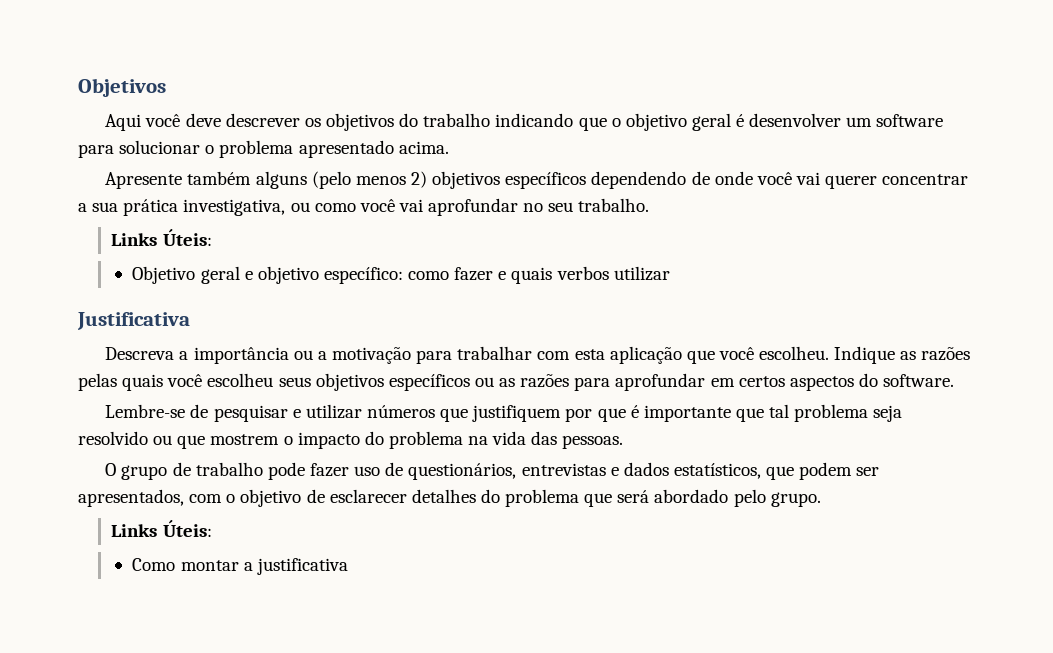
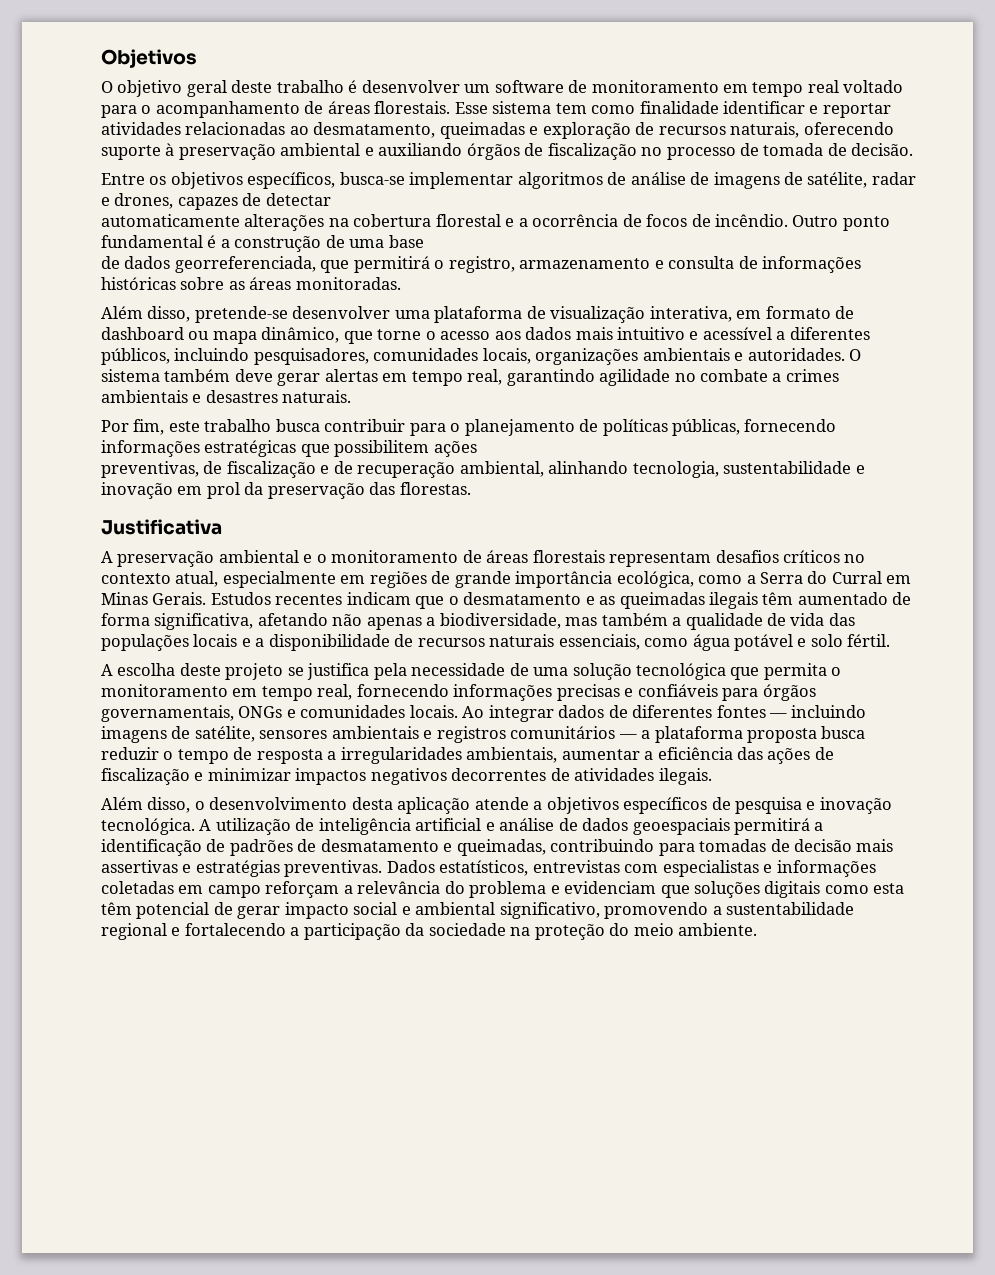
- Aqui você deve descrever os objetivos do trabalho indicando que o objetivo geral é desenvolver um software para solucionar o problema apresentado acima.
- Apresente também alguns (pelo menos 2) objetivos específicos dependendo de onde você vai querer concentrar a sua prática investigativa, ou como você vai aprofundar no seu trabalho.
- Links Úteis:
- Objetivo geral e objetivo específico: como fazer e quais verbos utilizar
+ O objetivo geral deste trabalho é desenvolver um software de monitoramento em tempo real voltado para o acompanhamento de áreas florestais. Esse sistema tem como finalidade identificar e reportar atividades relacionadas ao desmatamento, queimadas e exploração de recursos naturais, oferecendo suporte à preservação ambiental e auxiliando órgãos de fiscalização no processo de tomada de decisão.
+ Entre os objetivos específicos, busca-se implementar algoritmos de análise de imagens de satélite, radar e drones, capazes de detectar
+ automaticamente alterações na cobertura florestal e a ocorrência de focos de incêndio. Outro ponto fundamental é a construção de uma base
+ de dados georreferenciada, que permitirá o registro, armazenamento e consulta de informações históricas sobre as áreas monitoradas.
+ Além disso, pretende-se desenvolver uma plataforma de visualização interativa, em formato de dashboard ou mapa dinâmico, que torne o acesso aos dados mais intuitivo e acessível a diferentes públicos, incluindo pesquisadores, comunidades locais, organizações ambientais e autoridades. O sistema também deve gerar alertas em tempo real, garantindo agilidade no combate a crimes ambientais e desastres naturais.
+ Por fim, este trabalho busca contribuir para o planejamento de políticas públicas, fornecendo informações estratégicas que possibilitem ações
+ preventivas, de fiscalização e de recuperação ambiental, alinhando tecnologia, sustentabilidade e inovação em prol da preservação das florestas.
  Justificativa
- Descreva a importância ou a motivação para trabalhar com esta aplicação que você escolheu. Indique as razões pelas quais você escolheu seus objetivos específicos ou as razões para aprofundar em certos aspectos do software.
- Lembre-se de pesquisar e utilizar números que justifiquem por que é importante que tal problema seja resolvido ou que mostrem o impacto do problema na vida das pessoas.
- O grupo de trabalho pode fazer uso de questionários, entrevistas e dados estatísticos, que podem ser apresentados, com o objetivo de esclarecer detalhes do problema que será abordado pelo grupo.
- Links Úteis:
- Como montar a justificativa
+ A preservação ambiental e o monitoramento de áreas florestais representam desafios críticos no contexto atual, especialmente em regiões de grande importância ecológica, como a Serra do Curral em Minas Gerais. Estudos recentes indicam que o desmatamento e as queimadas ilegais têm aumentado de forma significativa, afetando não apenas a biodiversidade, mas também a qualidade de vida das populações locais e a disponibilidade de recursos naturais essenciais, como água potável e solo fértil.
+ A escolha deste projeto se justifica pela necessidade de uma solução tecnológica que permita o monitoramento em tempo real, fornecendo informações precisas e confiáveis para órgãos governamentais, ONGs e comunidades locais. Ao integrar dados de diferentes fontes — incluindo imagens de satélite, sensores ambientais e registros comunitários — a plataforma proposta busca reduzir o tempo de resposta a irregularidades ambientais, aumentar a eficiência das ações de fiscalização e minimizar impactos negativos decorrentes de atividades ilegais.
+ Além disso, o desenvolvimento desta aplicação atende a objetivos específicos de pesquisa e inovação tecnológica. A utilização de inteligência artificial e análise de dados geoespaciais permitirá a identificação de padrões de desmatamento e queimadas, contribuindo para tomadas de decisão mais assertivas e estratégias preventivas. Dados estatísticos, entrevistas com especialistas e informações coletadas em campo reforçam a relevância do problema e evidenciam que soluções digitais como esta têm potencial de gerar impacto social e ambiental significativo, promovendo a sustentabilidade regional e fortalecendo a participação da sociedade na proteção do meio ambiente.

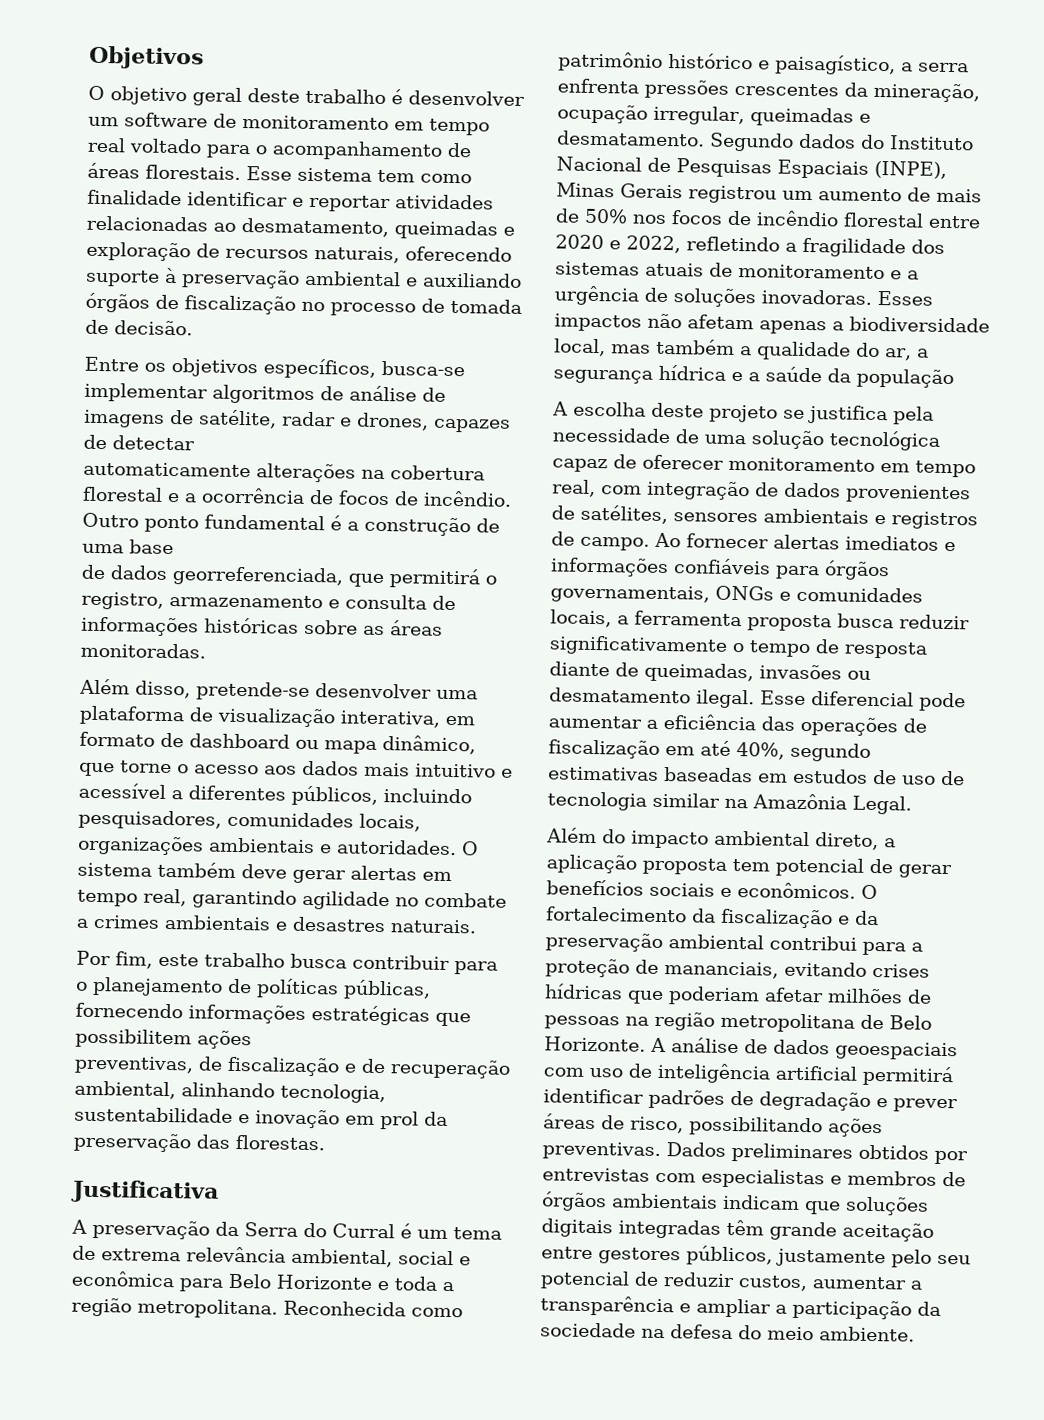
- A preservação ambiental e o monitoramento de áreas florestais representam desafios críticos no contexto atual, especialmente em regiões de grande importância ecológica, como a Serra do Curral em Minas Gerais. Estudos recentes indicam que o desmatamento e as queimadas ilegais têm aumentado de forma significativa, afetando não apenas a biodiversidade, mas também a qualidade de vida das populações locais e a disponibilidade de recursos naturais essenciais, como água potável e solo fértil.
+ A preservação da Serra do Curral é um tema de extrema relevância ambiental, social e econômica para Belo Horizonte e toda a região metropolitana. Reconhecida como patrimônio histórico e paisagístico, a serra enfrenta pressões crescentes da mineração, ocupação irregular, queimadas e desmatamento. Segundo dados do Instituto Nacional de Pesquisas Espaciais (INPE), Minas Gerais registrou um aumento de mais de 50% nos focos de incêndio florestal entre 2020 e 2022, refletindo a fragilidade dos sistemas atuais de monitoramento e a urgência de soluções inovadoras. Esses impactos não afetam apenas a biodiversidade local, mas também a qualidade do ar, a segurança hídrica e a saúde da população
- A escolha deste projeto se justifica pela necessidade de uma solução tecnológica que permita o monitoramento em tempo real, fornecendo informações precisas e confiáveis para órgãos governamentais, ONGs e comunidades locais. Ao integrar dados de diferentes fontes — incluindo imagens de satélite, sensores ambientais e registros comunitários — a plataforma proposta busca reduzir o tempo de resposta a irregularidades ambientais, aumentar a eficiência das ações de fiscalização e minimizar impactos negativos decorrentes de atividades ilegais.
- Além disso, o desenvolvimento desta aplicação atende a objetivos específicos de pesquisa e inovação tecnológica. A utilização de inteligência artificial e análise de dados geoespaciais permitirá a identificação de padrões de desmatamento e queimadas, contribuindo para tomadas de decisão mais assertivas e estratégias preventivas. Dados estatísticos, entrevistas com especialistas e informações coletadas em campo reforçam a relevância do problema e evidenciam que soluções digitais como esta têm potencial de gerar impacto social e ambiental significativo, promovendo a sustentabilidade regional e fortalecendo a participação da sociedade na proteção do meio ambiente.
+ A escolha deste projeto se justifica pela necessidade de uma solução tecnológica capaz de oferecer monitoramento em tempo real, com integração de dados provenientes de satélites, sensores ambientais e registros de campo. Ao fornecer alertas imediatos e informações confiáveis para órgãos governamentais, ONGs e comunidades locais, a ferramenta proposta busca reduzir significativamente o tempo de resposta diante de queimadas, invasões ou desmatamento ilegal. Esse diferencial pode aumentar a eficiência das operações de fiscalização em até 40%, segundo estimativas baseadas em estudos de uso de tecnologia similar na Amazônia Legal.
+ Além do impacto ambiental direto, a aplicação proposta tem potencial de gerar benefícios sociais e econômicos. O fortalecimento da fiscalização e da preservação ambiental contribui para a proteção de mananciais, evitando crises hídricas que poderiam afetar milhões de pessoas na região metropolitana de Belo Horizonte. A análise de dados geoespaciais com uso de inteligência artificial permitirá identificar padrões de degradação e prever áreas de risco, possibilitando ações preventivas. Dados preliminares obtidos por entrevistas com especialistas e membros de órgãos ambientais indicam que soluções digitais integradas têm grande aceitação entre gestores públicos, justamente pelo seu potencial de reduzir custos, aumentar a transparência e ampliar a participação da sociedade na defesa do meio ambiente.

